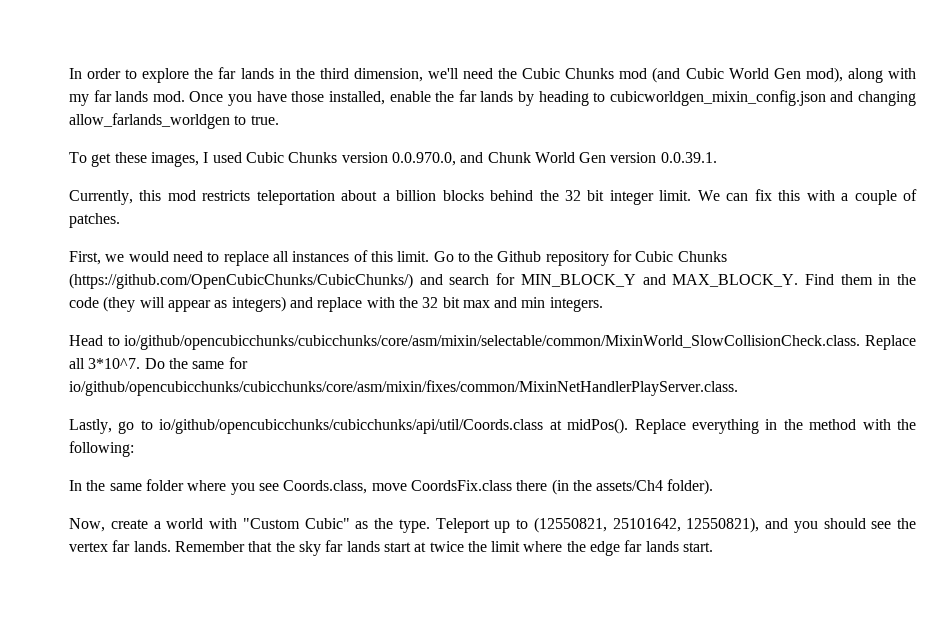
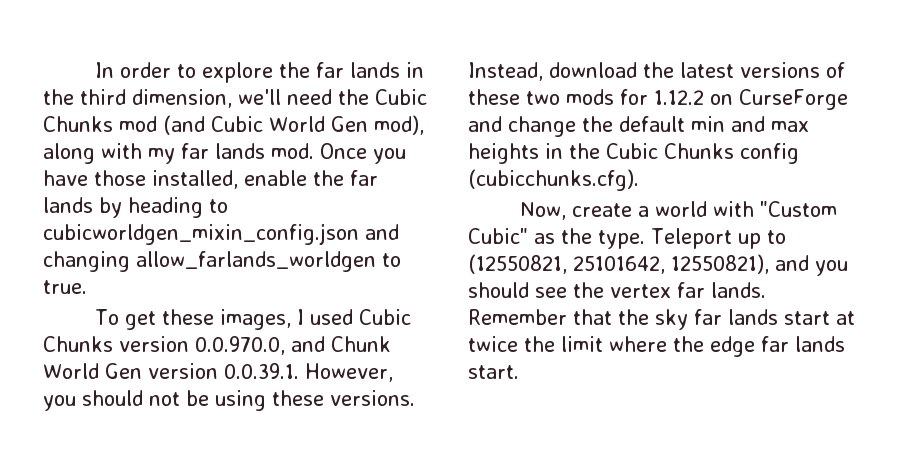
- To get these images, I used Cubic Chunks version 0.0.970.0, and Chunk World Gen version 0.0.39.1.
- Currently, this mod restricts teleportation about a billion blocks behind the 32 bit integer limit. We can fix this with a couple of patches.
- First, we would need to replace all instances of this limit. Go to the Github repository for Cubic Chunks (https://github.com/OpenCubicChunks/CubicChunks/) and search for MIN_BLOCK_Y and MAX_BLOCK_Y. Find them in the code (they will appear as integers) and replace with the 32 bit max and min integers.
- Head to io/github/opencubicchunks/cubicchunks/core/asm/mixin/selectable/common/MixinWorld_SlowCollisionCheck.class. Replace all 3*10^7. Do the same for io/github/opencubicchunks/cubicchunks/core/asm/mixin/fixes/common/MixinNetHandlerPlayServer.class.
- Lastly, go to io/github/opencubicchunks/cubicchunks/api/util/Coords.class at midPos(). Replace everything in the method with the following:
- In the same folder where you see Coords.class, move CoordsFix.class there (in the assets/Ch4 folder).
+ To get these images, I used Cubic Chunks version 0.0.970.0, and Chunk World Gen version 0.0.39.1. However, you should not be using these versions. Instead, download the latest versions of these two mods for 1.12.2 on CurseForge and change the default min and max heights in the Cubic Chunks config (cubicchunks.cfg).

